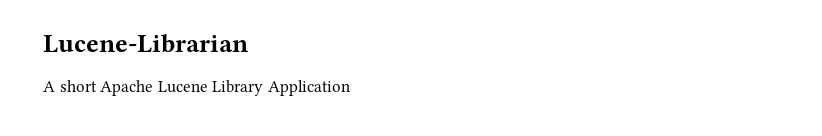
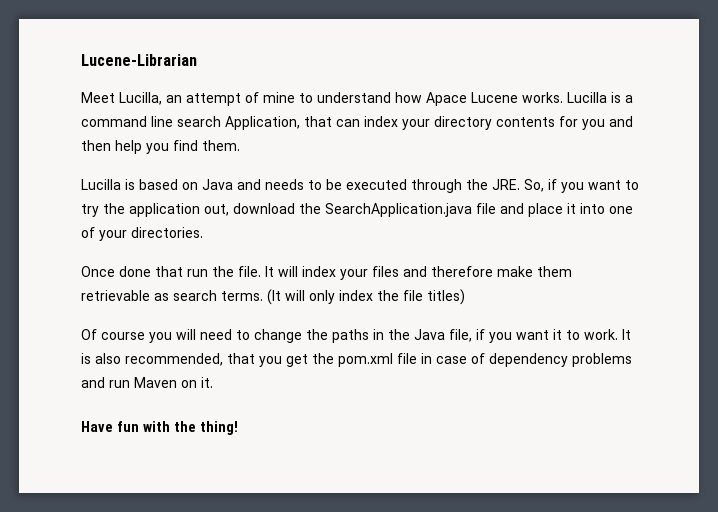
- A short Apache Lucene Library Application
+ Meet Lucilla, an attempt of mine to understand how Apace Lucene works. Lucilla is a command line search Application, that can index your directory contents for you and then help you find them.
+ Lucilla is based on Java and needs to be executed through the JRE. So, if you want to try the application out, download the SearchApplication.java file and place it into one of your directories.
+ Once done that run the file. It will index your files and therefore make them retrievable as search terms. (It will only index the file titles)
+ Of course you will need to change the paths in the Java file, if you want it to work. It is also recommended, that you get the pom.xml file in case of dependency problems and run Maven on it.
+ Have fun with the thing!

